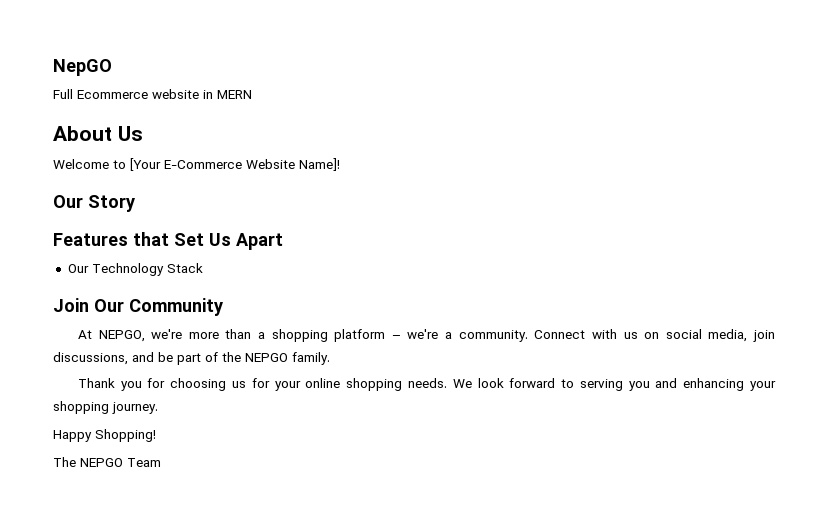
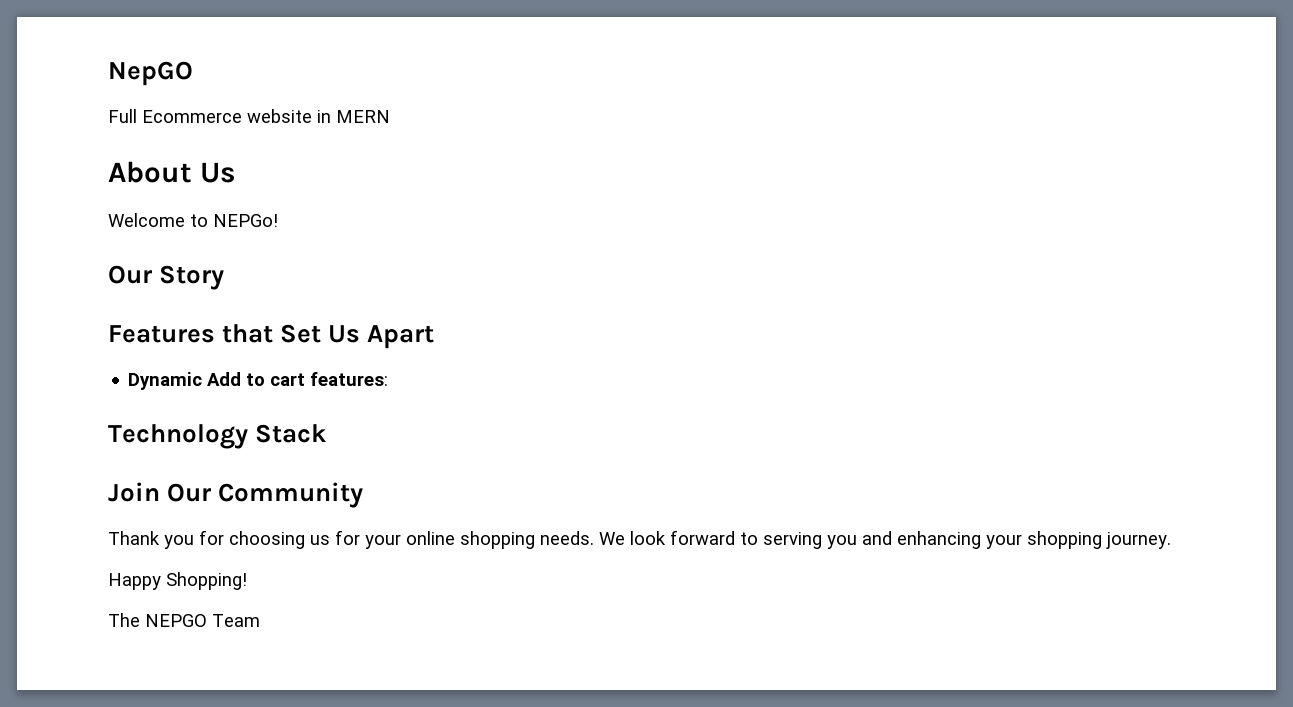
- Welcome to [Your E-Commerce Website Name]!
+ Welcome to NEPGo!
- Our Technology Stack
+ Dynamic Add to cart features:
+ Technology Stack
- At NEPGO, we're more than a shopping platform – we're a community. Connect with us on social media, join discussions, and be part of the NEPGO family.

